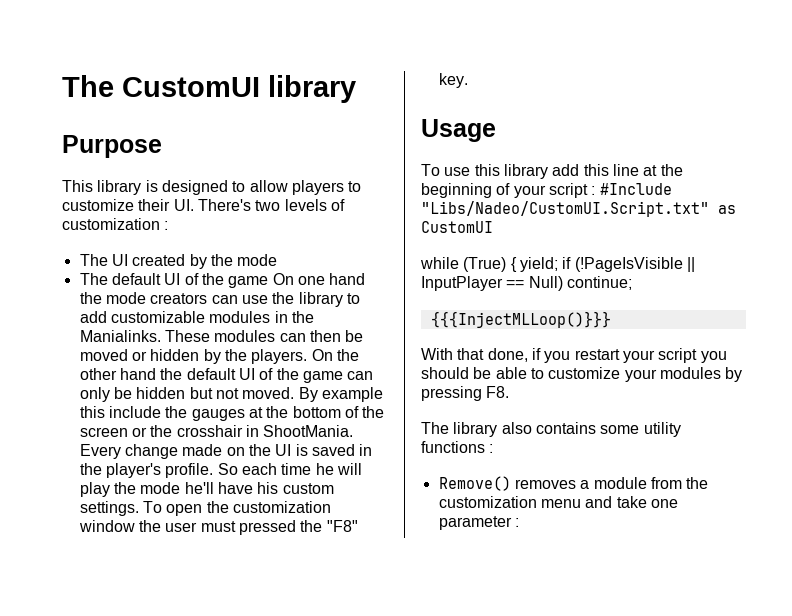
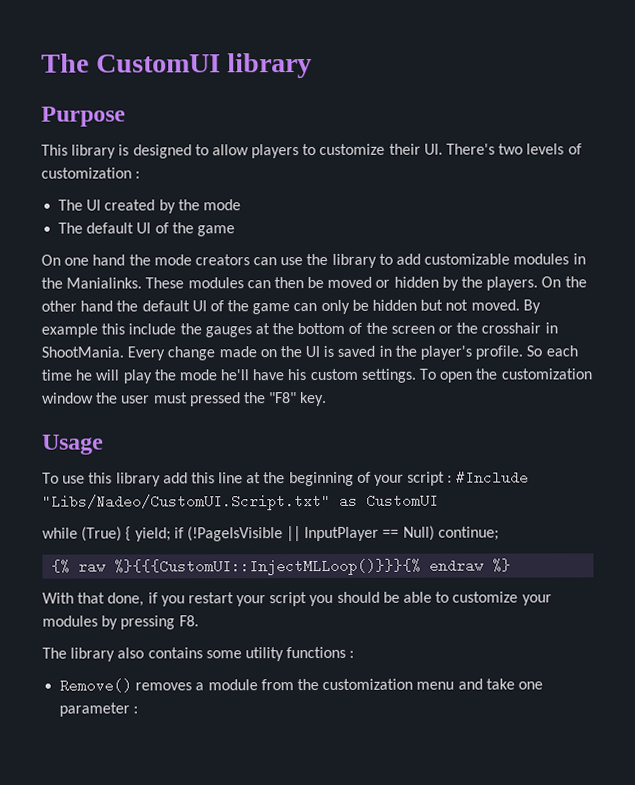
- The default UI of the game On one hand the mode creators can use the library to add customizable modules in the Manialinks.
+ The default UI of the game
+ On one hand the mode creators can use the library to add customizable modules in the Manialinks.
- {{{InjectMLLoop()}}}
+ {% raw %}{{{CustomUI::InjectMLLoop()}}}{% endraw %}

